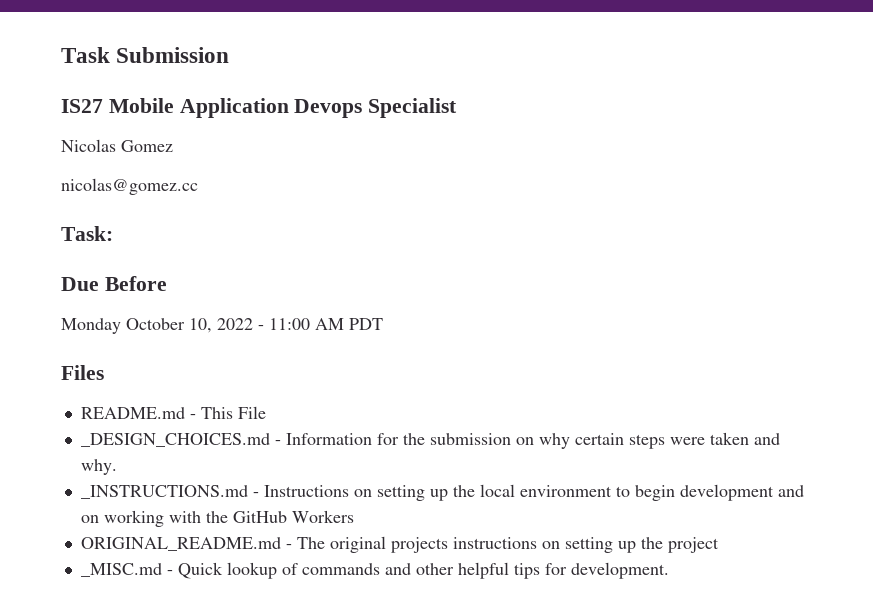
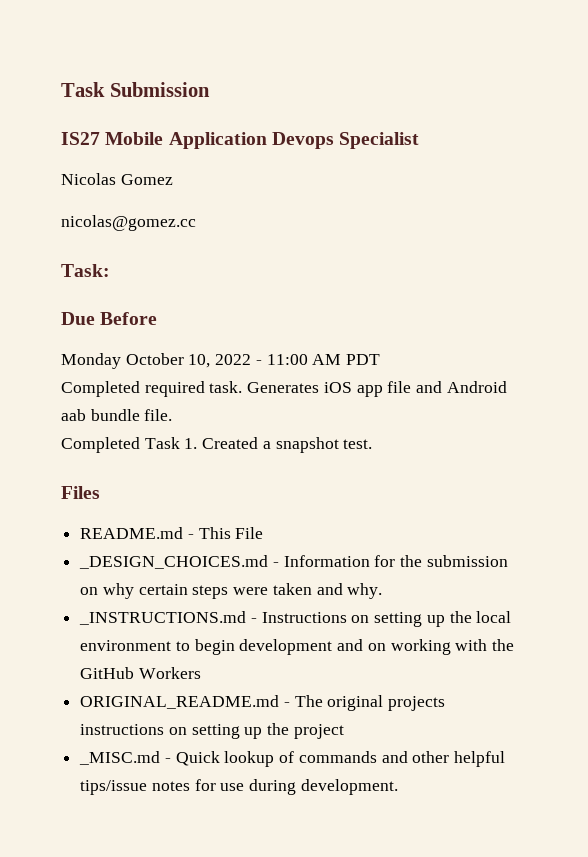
+ Completed required task. Generates iOS app file and Android aab bundle file.
+ Completed Task 1. Created a snapshot test.
- _MISC.md - Quick lookup of commands and other helpful tips for development.
+ _MISC.md - Quick lookup of commands and other helpful tips/issue notes for use during development.

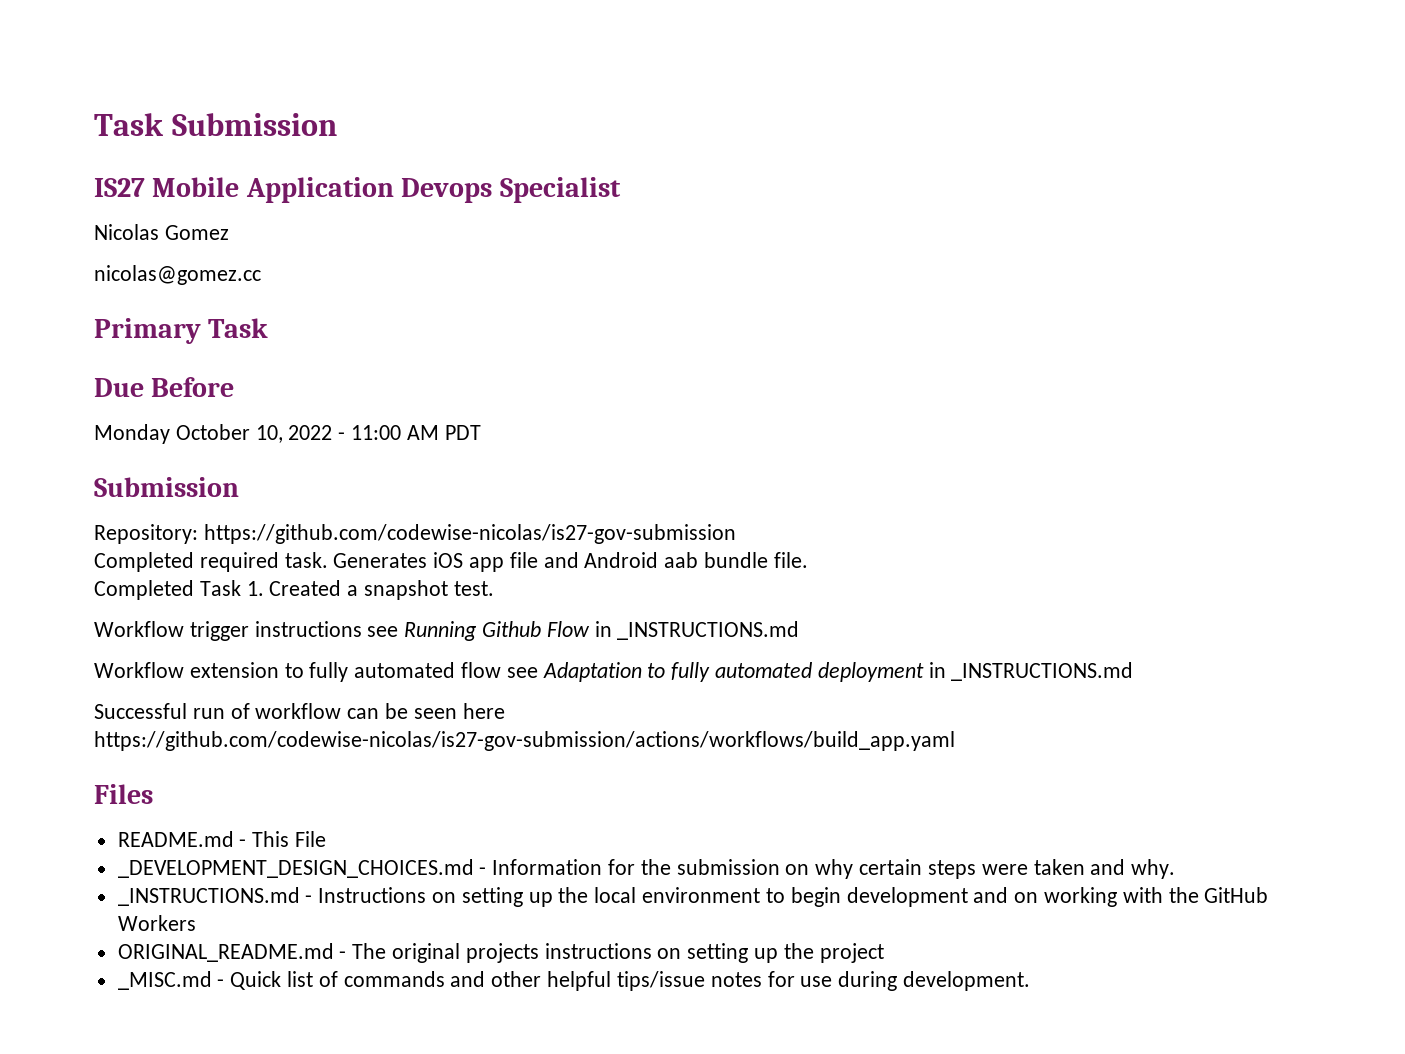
- Task:
+ Primary Task
  Monday October 10, 2022 - 11:00 AM PDT
+ Submission
+ Repository: https://github.com/codewise-nicolas/is27-gov-submission
+ Workflow trigger instructions see Running Github Flow in _INSTRUCTIONS.md
+ Workflow extension to fully automated flow see Adaptation to fully automated deployment in _INSTRUCTIONS.md
+ Successful run of workflow can be seen here https://github.com/codewise-nicolas/is27-gov-submission/actions/workflows/build_app.yaml
- _DESIGN_CHOICES.md - Information for the submission on why certain steps were taken and why.
+ _DEVELOPMENT_DESIGN_CHOICES.md - Information for the submission on why certain steps were taken and why.
- _MISC.md - Quick lookup of commands and other helpful tips/issue notes for use during development.
+ _MISC.md - Quick list of commands and other helpful tips/issue notes for use during development.

